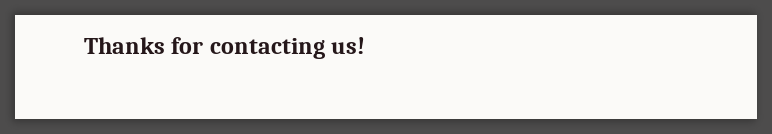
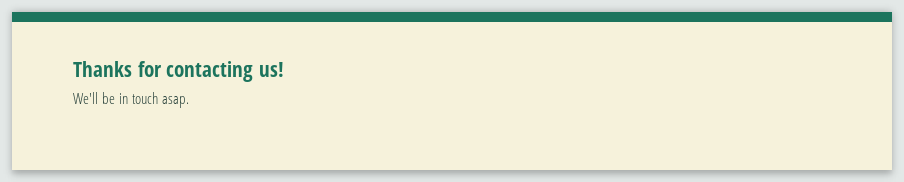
+ We'll be in touch asap.

